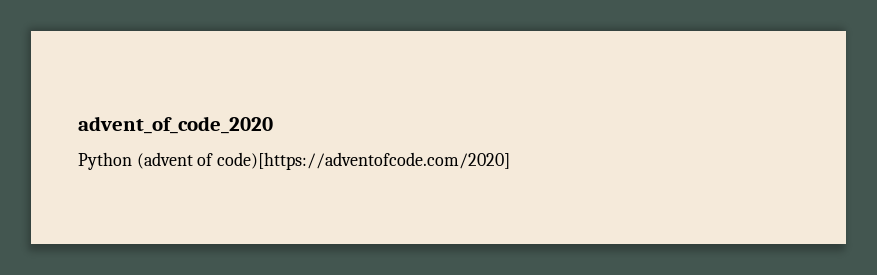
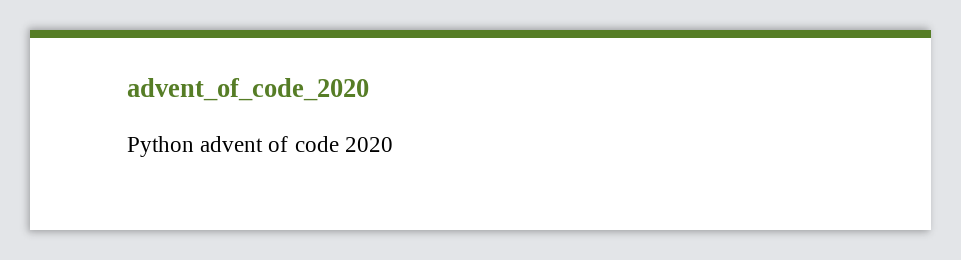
- Python (advent of code)[https://adventofcode.com/2020]
+ Python advent of code 2020

